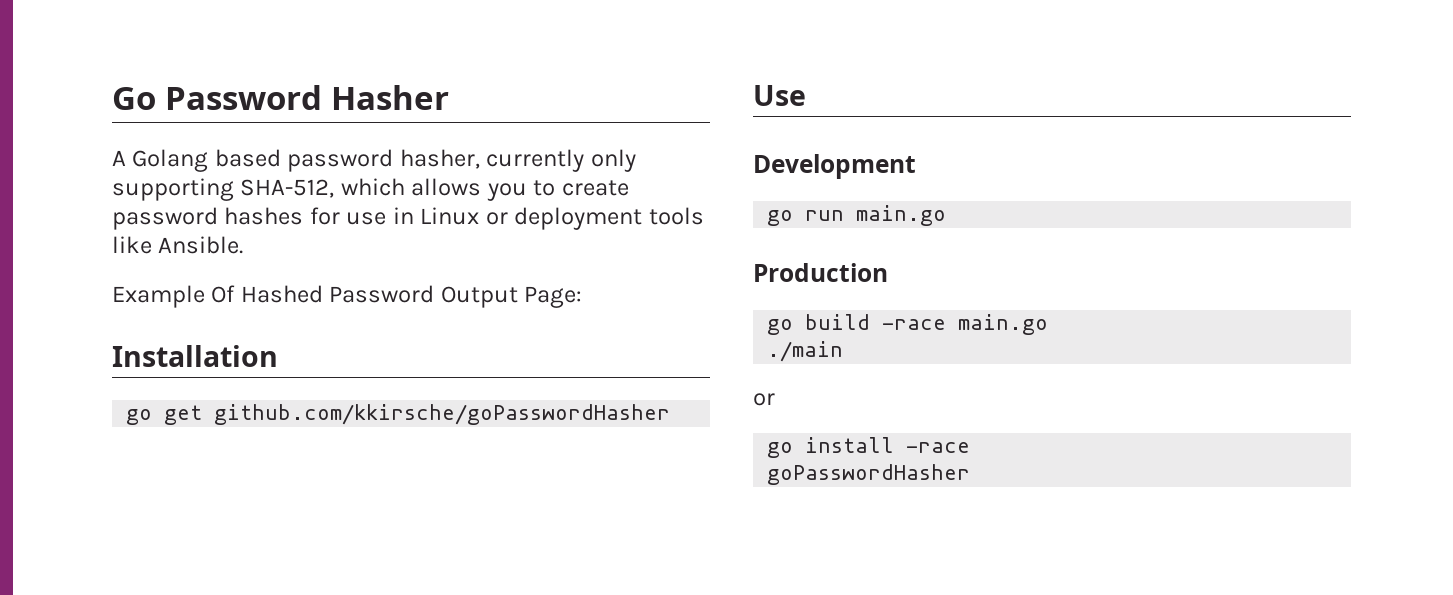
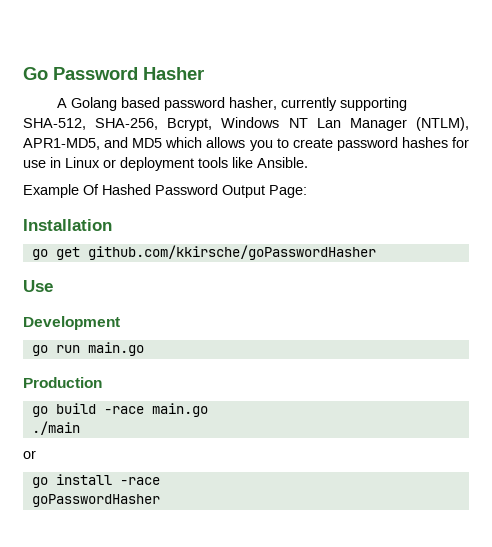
- A Golang based password hasher, currently only supporting SHA-512, which allows you to create password hashes for use in Linux or deployment tools like Ansible.
+ A Golang based password hasher, currently supporting SHA-512, SHA-256, Bcrypt, Windows NT Lan Manager (NTLM), APR1-MD5, and MD5 which allows you to create password hashes for use in Linux or deployment tools like Ansible.

